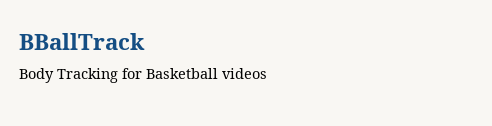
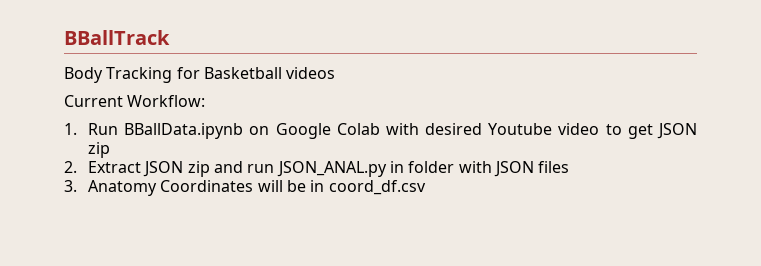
+ Current Workflow:
+ 1. Run BBallData.ipynb on Google Colab with desired Youtube video to get JSON zip
+ 2. Extract JSON zip and run JSON_ANAL.py in folder with JSON files
+ 3. Anatomy Coordinates will be in coord_df.csv

